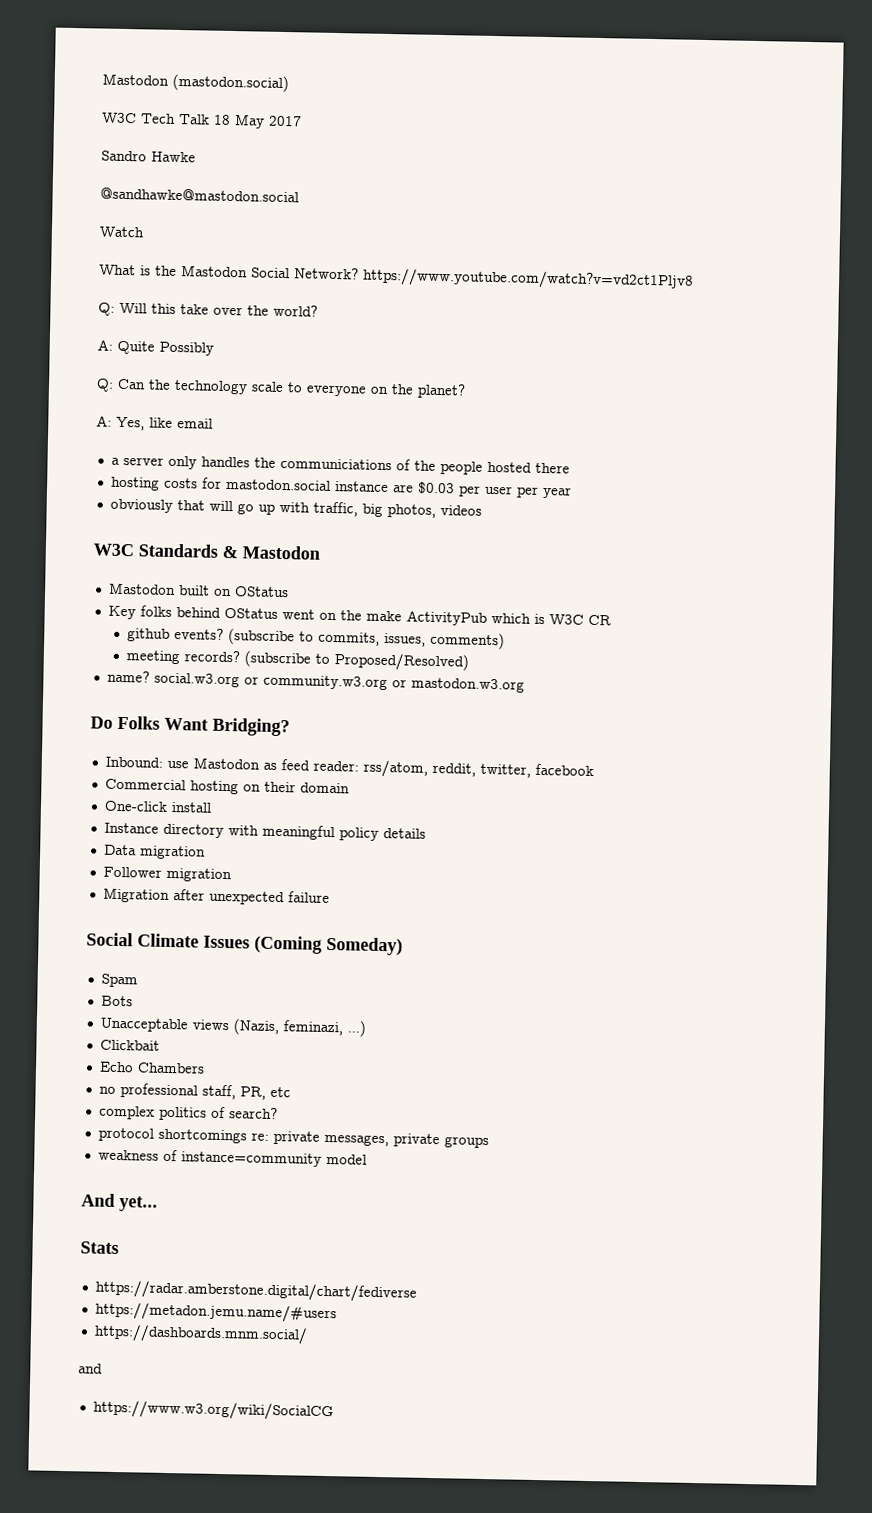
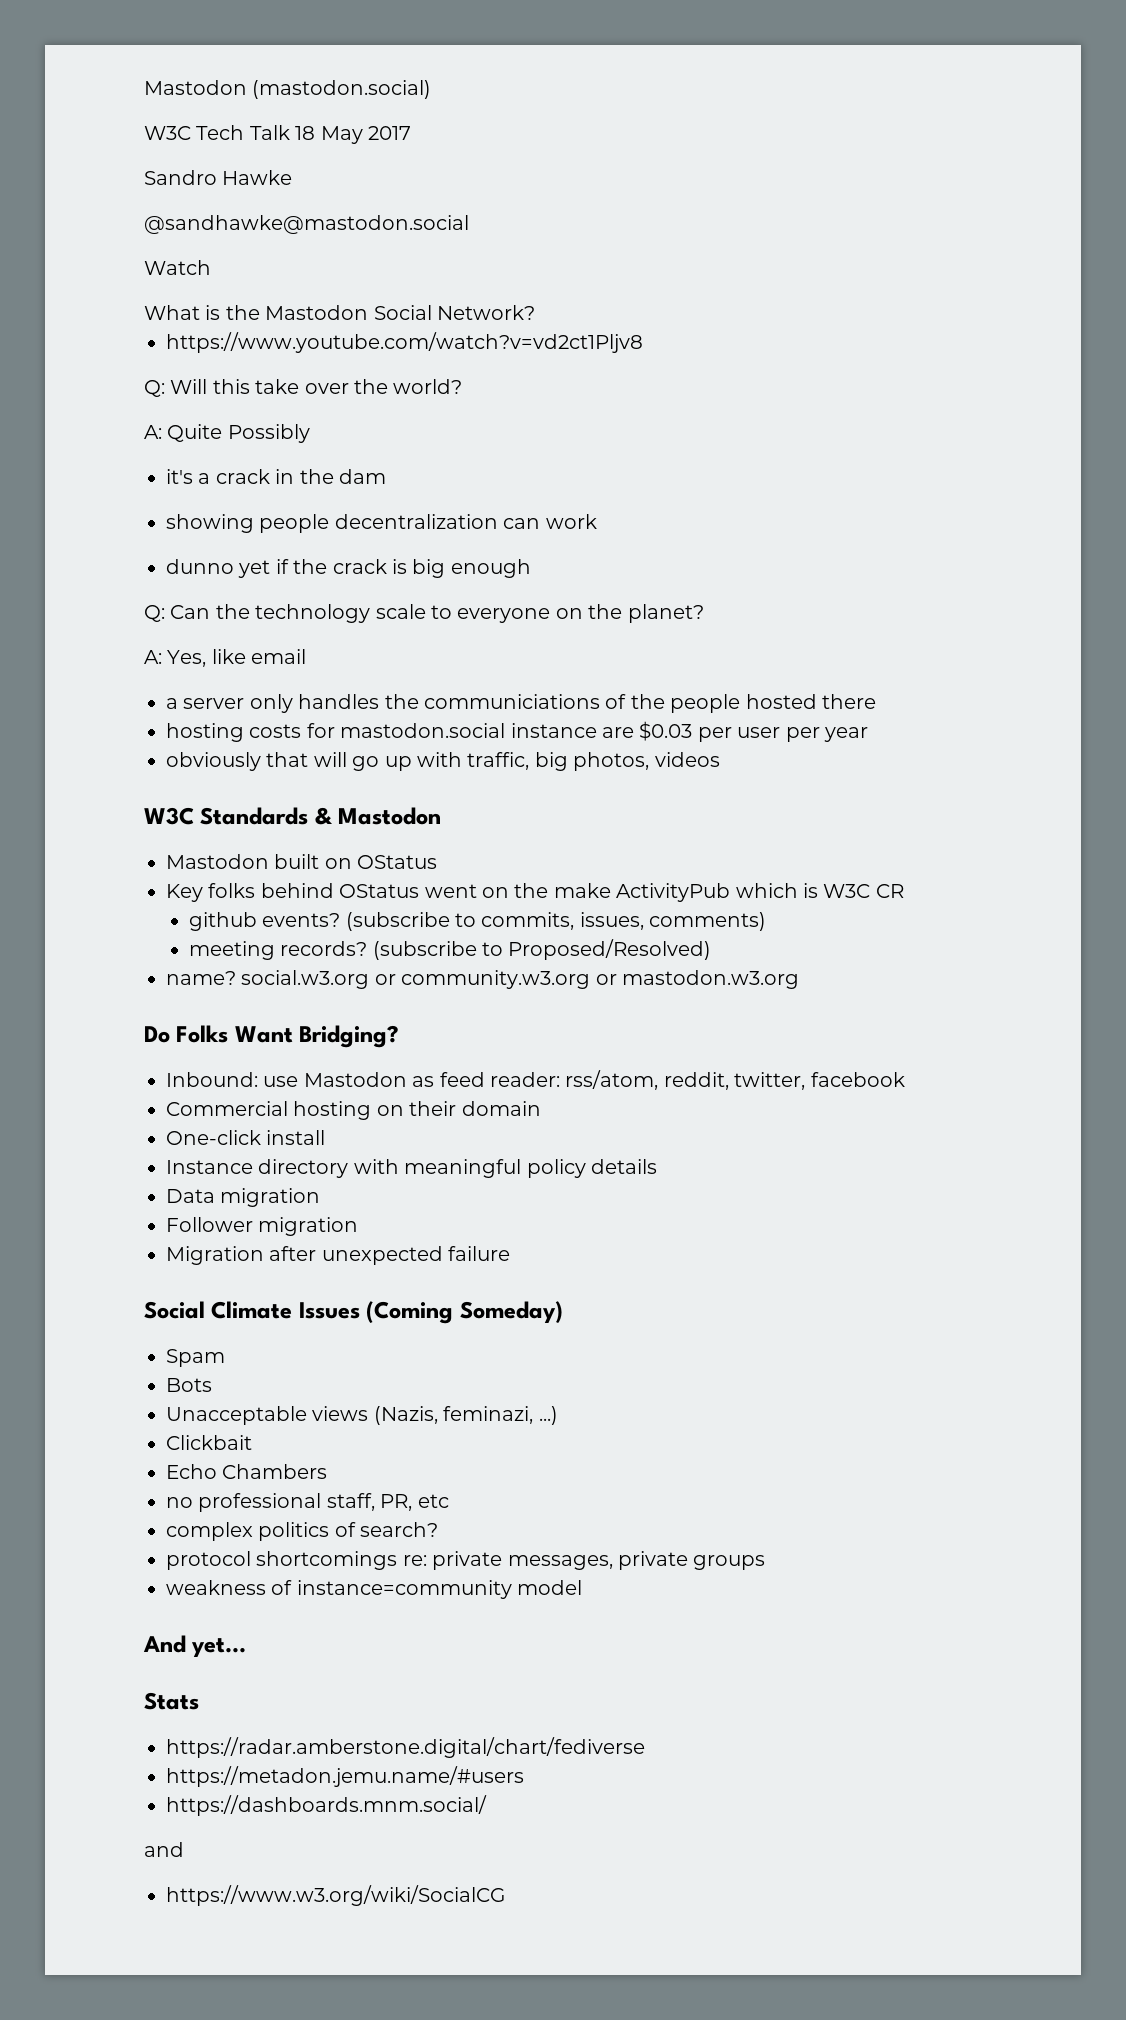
- What is the Mastodon Social Network? https://www.youtube.com/watch?v=vd2ct1Pljv8
+ What is the Mastodon Social Network?
+ https://www.youtube.com/watch?v=vd2ct1Pljv8
+ it's a crack in the dam
+ showing people decentralization can work
+ dunno yet if the crack is big enough

